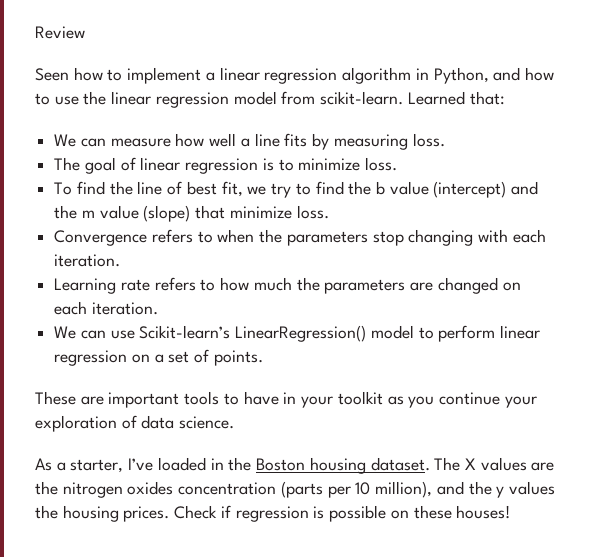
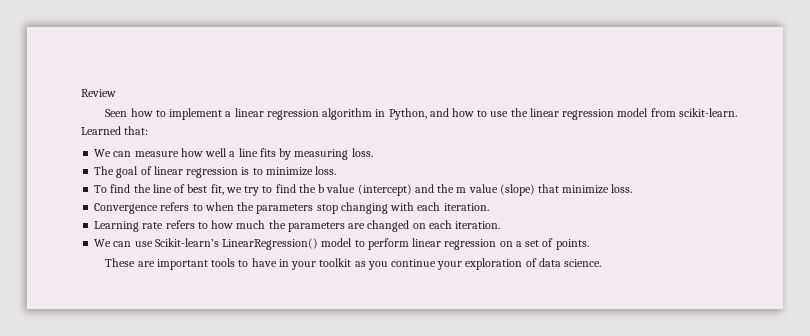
- As a starter, I’ve loaded in the Boston housing dataset. The X values are the nitrogen oxides concentration (parts per 10 million), and the y values the housing prices. Check if regression is possible on these houses!

